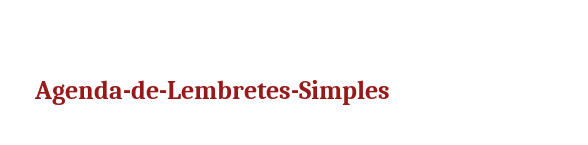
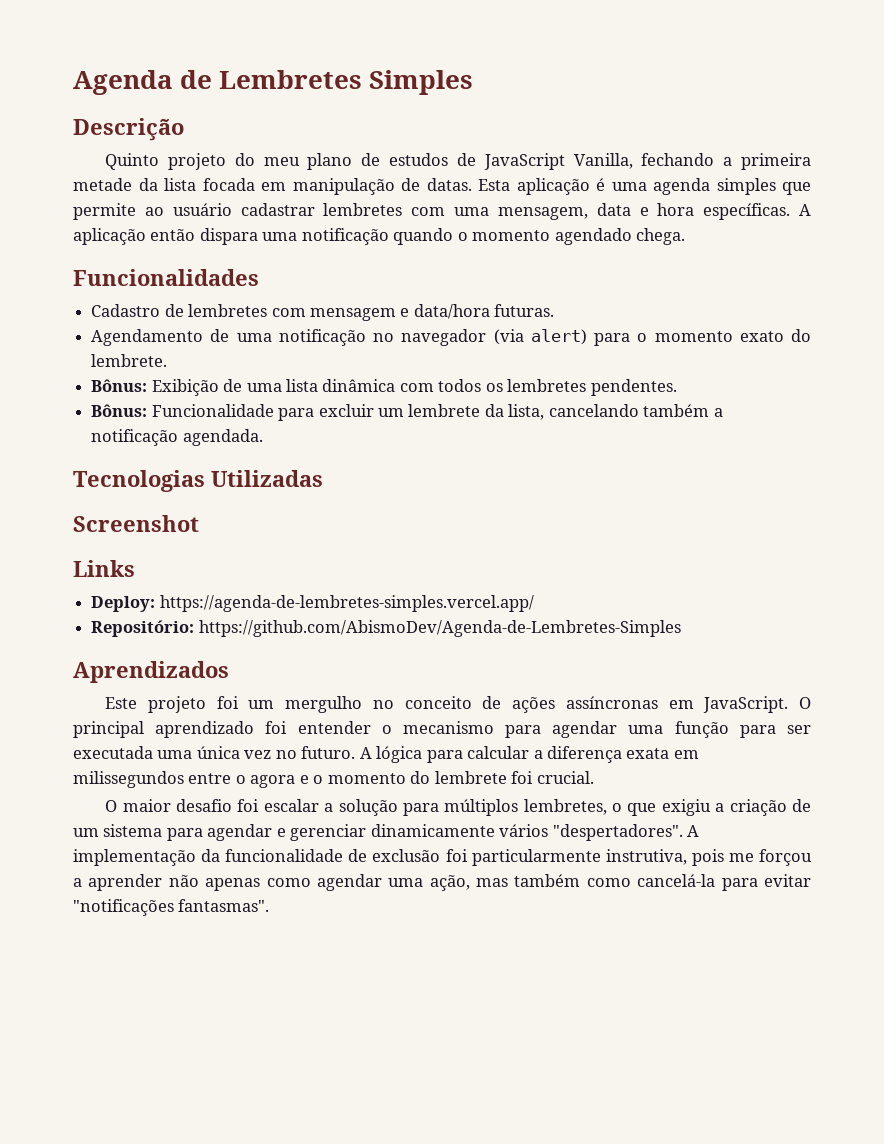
- Agenda-de-Lembretes-Simples
+ Agenda de Lembretes Simples
+ Descrição
+ Quinto projeto do meu plano de estudos de JavaScript Vanilla, fechando a primeira metade da lista focada em manipulação de datas. Esta aplicação é uma agenda simples que permite ao usuário cadastrar lembretes com uma mensagem, data e hora específicas. A aplicação então dispara uma notificação quando o momento agendado chega.
+ Funcionalidades
+ Cadastro de lembretes com mensagem e data/hora futuras.
+ Agendamento de uma notificação no navegador (via alert) para o momento exato do lembrete.
+ Bônus: Exibição de uma lista dinâmica com todos os lembretes pendentes.
+ Bônus: Funcionalidade para excluir um lembrete da lista, cancelando também a notificação agendada.
+ Tecnologias Utilizadas
+ Screenshot
+ Links
+ Deploy: https://agenda-de-lembretes-simples.vercel.app/
+ Repositório: https://github.com/AbismoDev/Agenda-de-Lembretes-Simples
+ Aprendizados
+ Este projeto foi um mergulho no conceito de ações assíncronas em JavaScript. O principal aprendizado foi entender o mecanismo para agendar uma função para ser executada uma única vez no futuro. A lógica para calcular a diferença exata em milissegundos entre o agora e o momento do lembrete foi crucial.
+ O maior desafio foi escalar a solução para múltiplos lembretes, o que exigiu a criação de um sistema para agendar e gerenciar dinamicamente vários "despertadores". A implementação da funcionalidade de exclusão foi particularmente instrutiva, pois me forçou a aprender não apenas como agendar uma ação, mas também como cancelá-la para evitar "notificações fantasmas".

